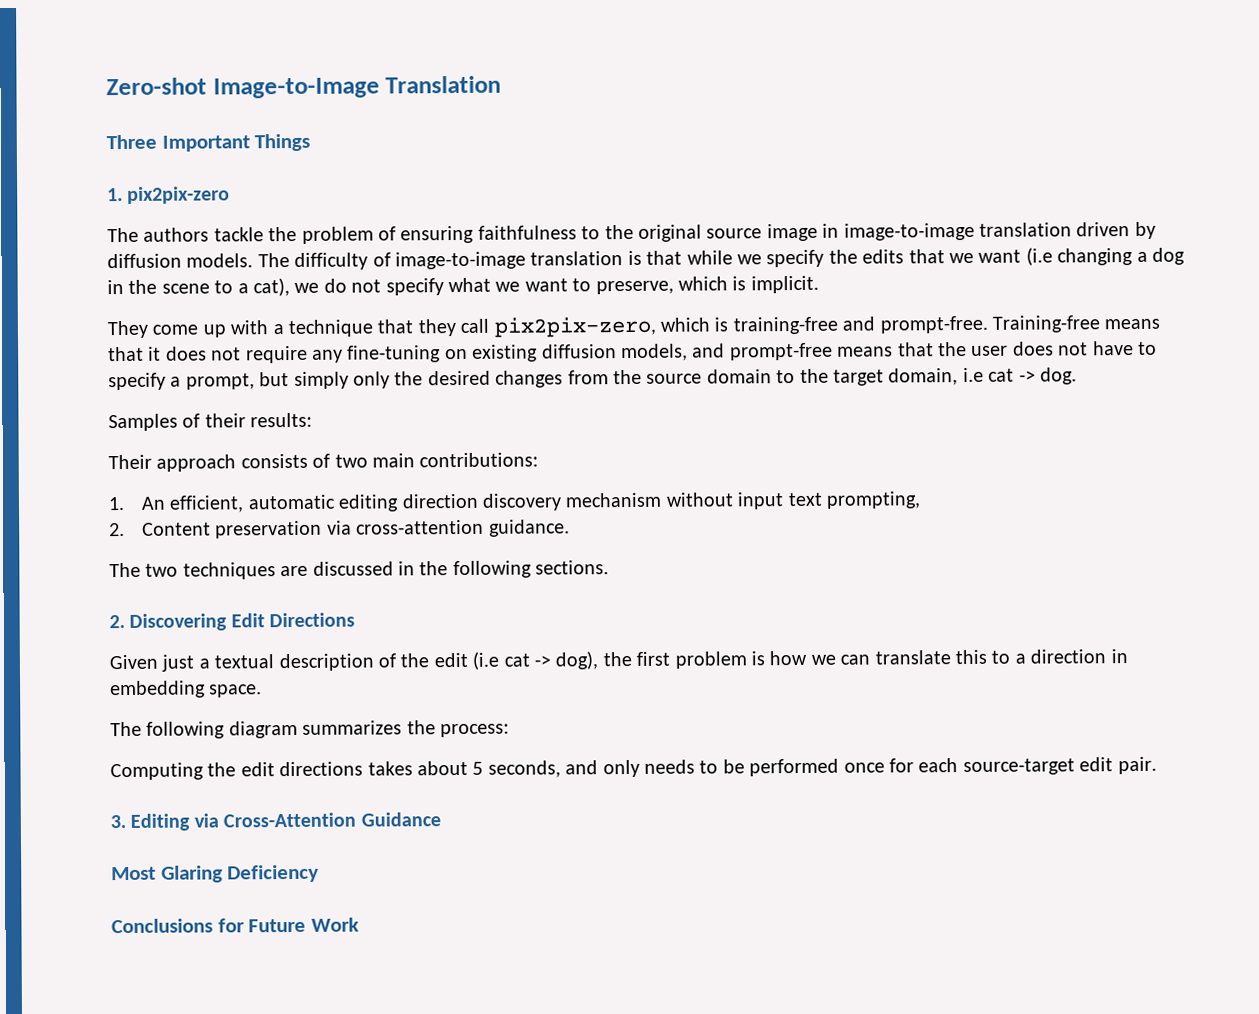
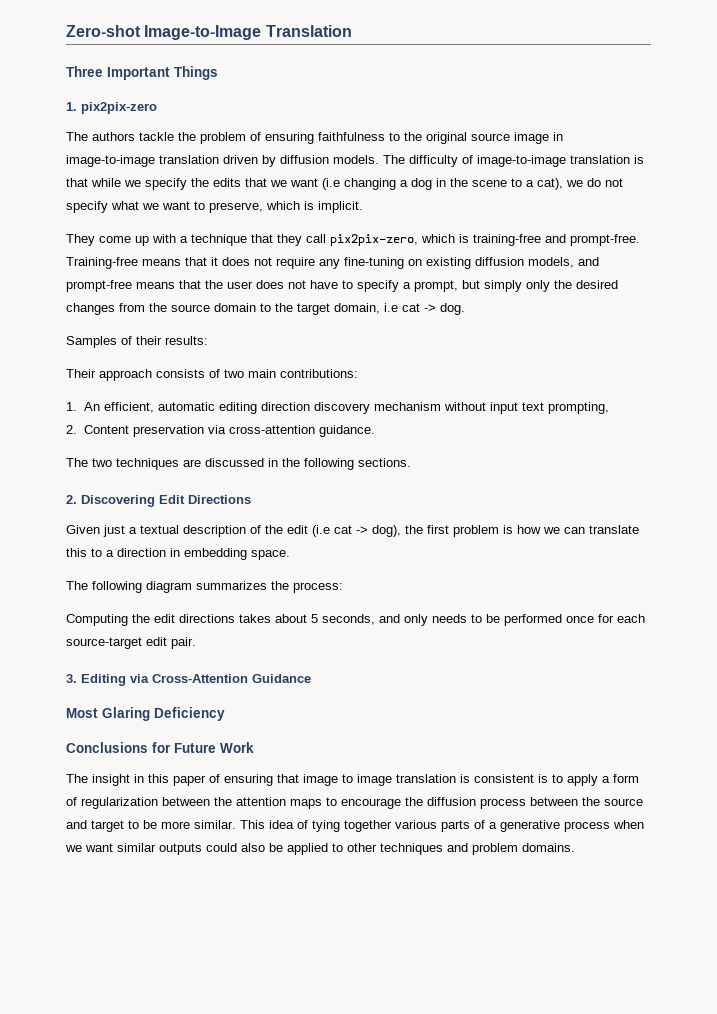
+ The insight in this paper of ensuring that image to image translation is consistent is to apply a form of regularization between the attention maps to encourage the diffusion process between the source and target to be more similar. This idea of tying together various parts of a generative process when we want similar outputs could also be applied to other techniques and problem domains.

